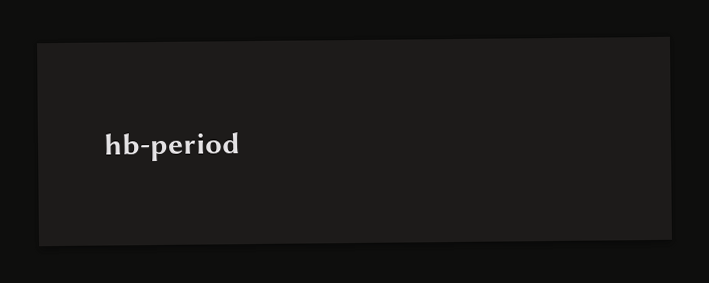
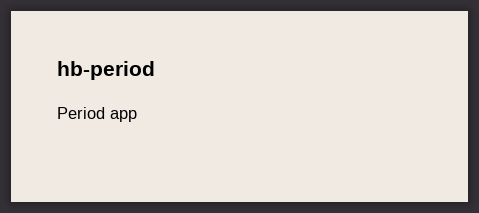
+ Period app

